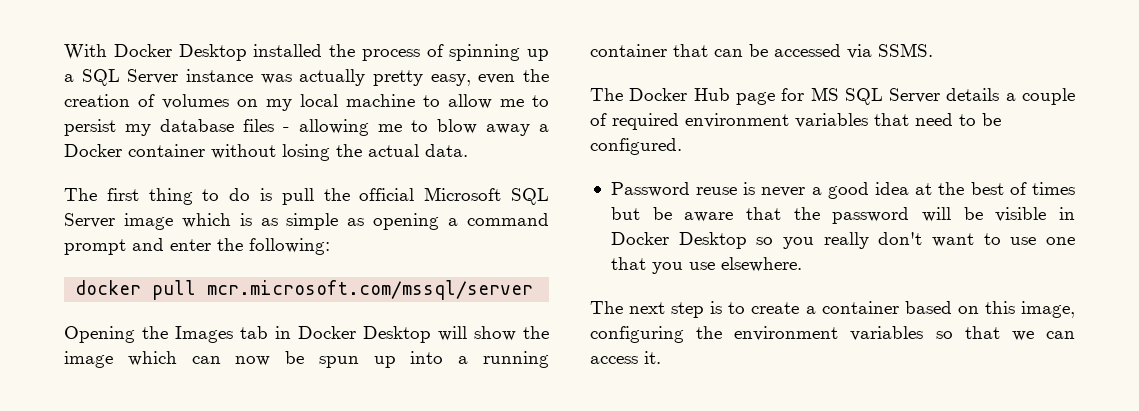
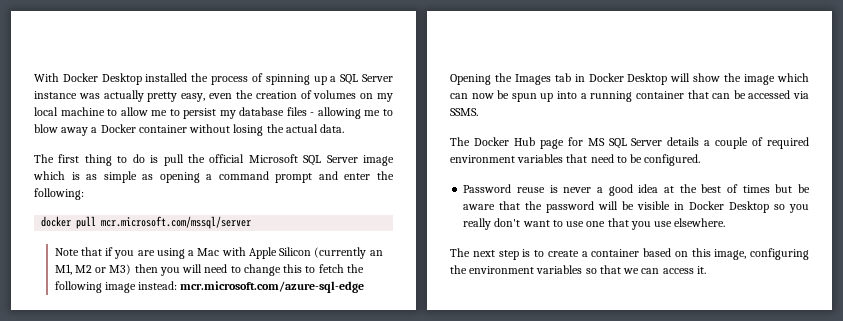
+ Note that if you are using a Mac with Apple Silicon (currently an M1, M2 or M3) then you will need to change this to fetch the following image instead: mcr.microsoft.com/azure-sql-edge

